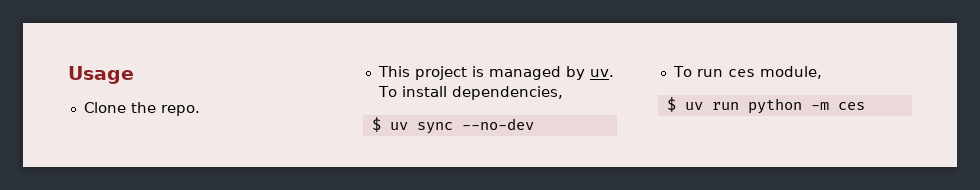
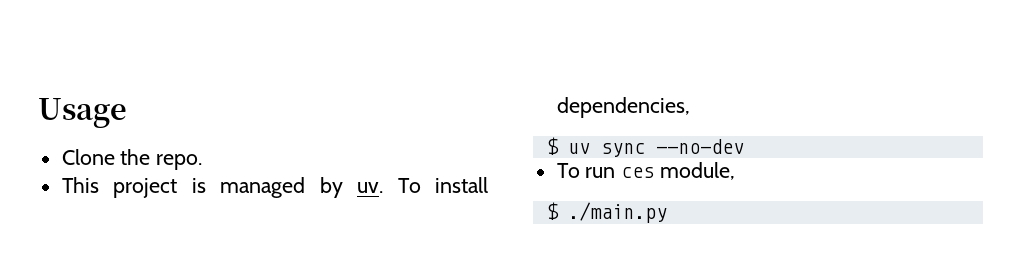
- $ uv run python -m ces
+ $ ./main.py

